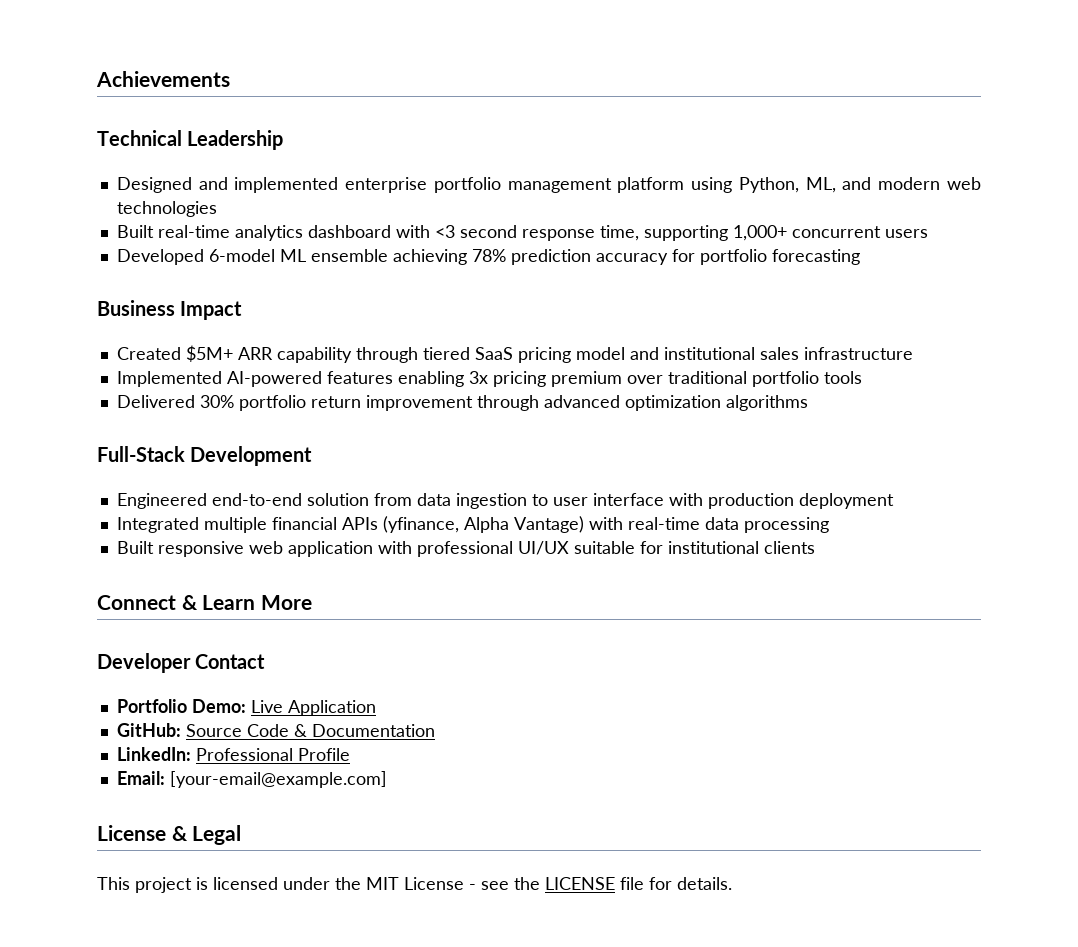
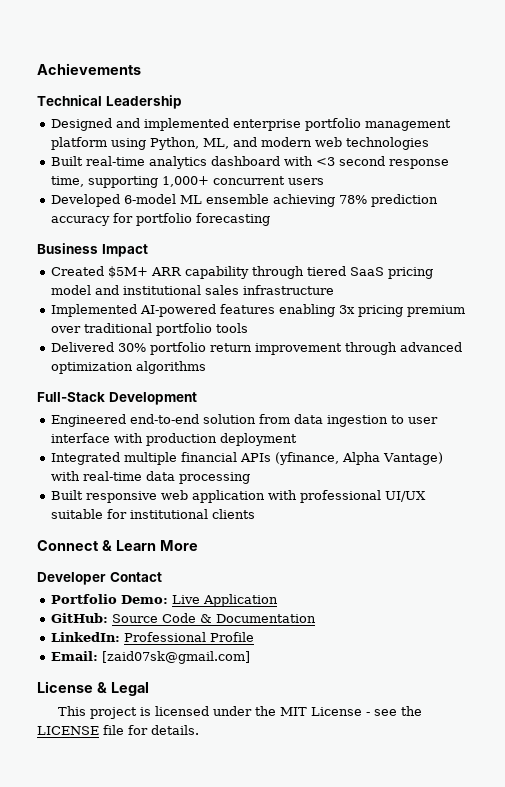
- Email: [your-email@example.com]
+ Email: [zaid07sk@gmail.com]

